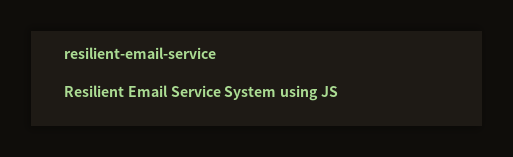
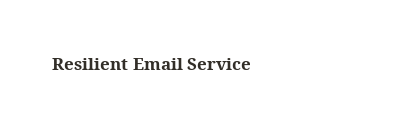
- resilient-email-service
- Resilient Email Service System using JS
+ Resilient Email Service

